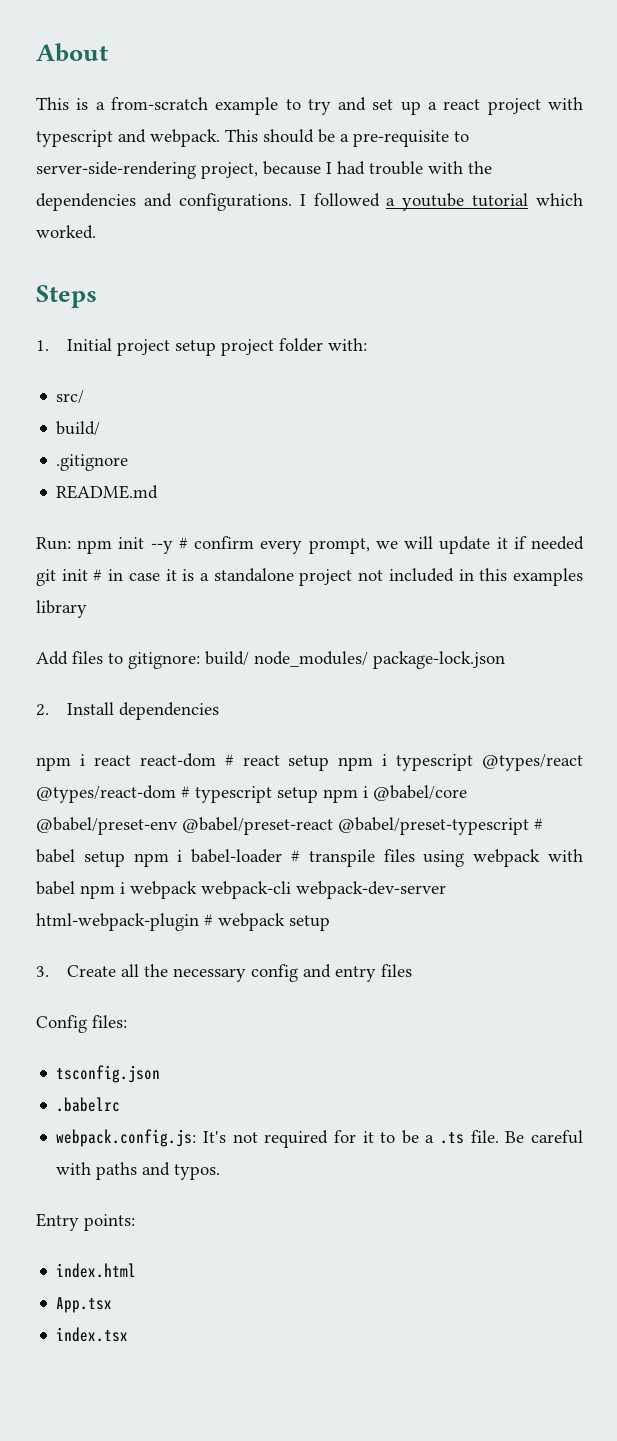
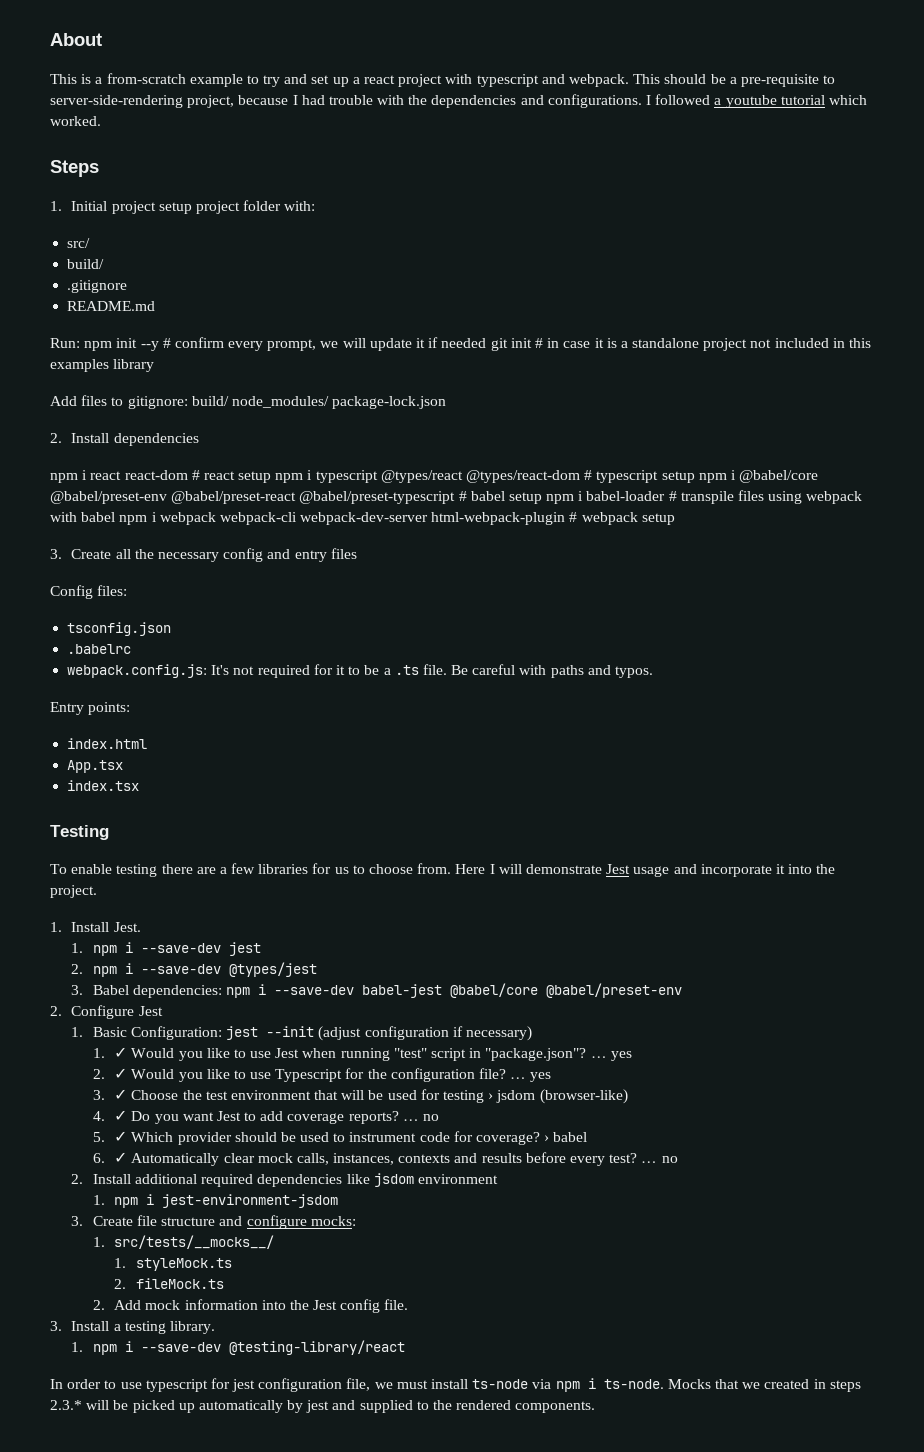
+ Testing
+ To enable testing there are a few libraries for us to choose from. Here I will demonstrate Jest usage and incorporate it into the project.
+ 1. Install Jest.
+ 1. npm i --save-dev jest
+ 2. npm i --save-dev @types/jest
+ 3. Babel dependencies: npm i --save-dev babel-jest @babel/core @babel/preset-env
+ 2. Configure Jest
+ 1. Basic Configuration: jest --init (adjust configuration if necessary)
+ 1. ✓ Would you like to use Jest when running "test" script in "package.json"? … yes
+ 2. ✓ Would you like to use Typescript for the configuration file? … yes
+ 3. ✓ Choose the test environment that will be used for testing › jsdom (browser-like)
+ 4. ✓ Do you want Jest to add coverage reports? … no
+ 5. ✓ Which provider should be used to instrument code for coverage? › babel
+ 6. ✓ Automatically clear mock calls, instances, contexts and results before every test? … no
+ 2. Install additional required dependencies like jsdom environment
+ 1. npm i jest-environment-jsdom
+ 3. Create file structure and configure mocks:
+ 1. src/tests/__mocks__/
+ 1. styleMock.ts
+ 2. fileMock.ts
+ 2. Add mock information into the Jest config file.
+ 3. Install a testing library.
+ 1. npm i --save-dev @testing-library/react
+ In order to use typescript for jest configuration file, we must install ts-node via npm i ts-node. Mocks that we created in steps 2.3.* will be picked up automatically by jest and supplied to the rendered components.

